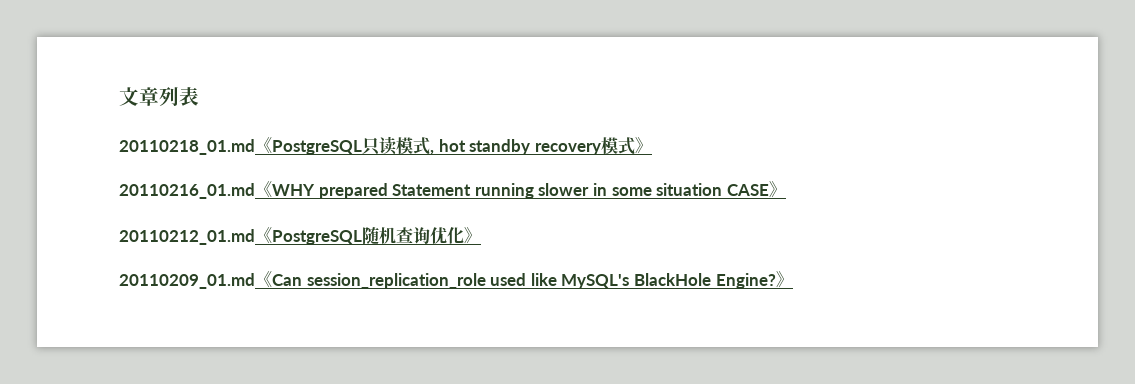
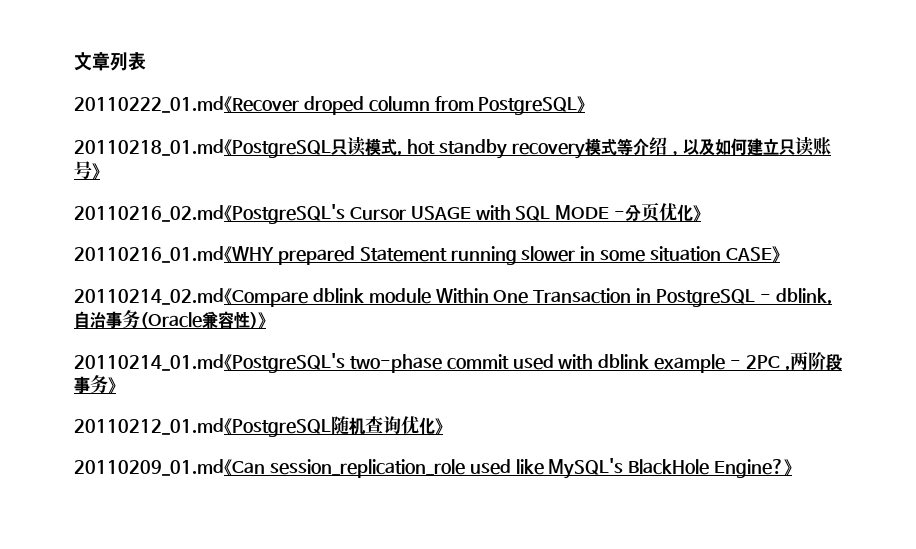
+ 20110222_01.md《Recover droped column from PostgreSQL》
- 20110218_01.md《PostgreSQL只读模式, hot standby recovery模式》
+ 20110218_01.md《PostgreSQL只读模式, hot standby recovery模式等介绍，以及如何建立只读账号》
+ 20110216_02.md《PostgreSQL's Cursor USAGE with SQL MODE -分页优化》
+ 20110214_02.md《Compare dblink module Within One Transaction in PostgreSQL - dblink,自治事务(Oracle兼容性)》
+ 20110214_01.md《PostgreSQL's two-phase commit used with dblink example - 2PC ,两阶段事务》

